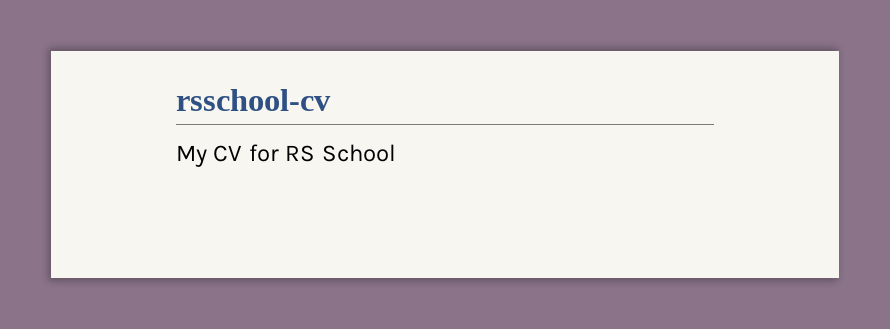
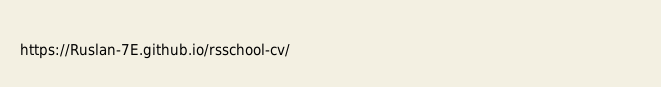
- rsschool-cv
- My CV for RS School
+ https://Ruslan-7E.github.io/rsschool-cv/

